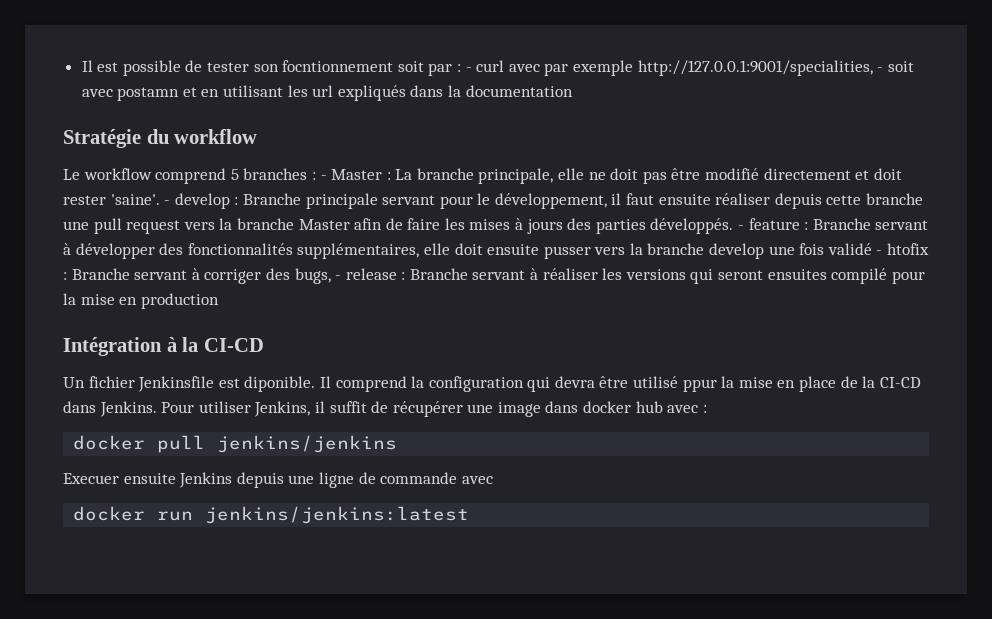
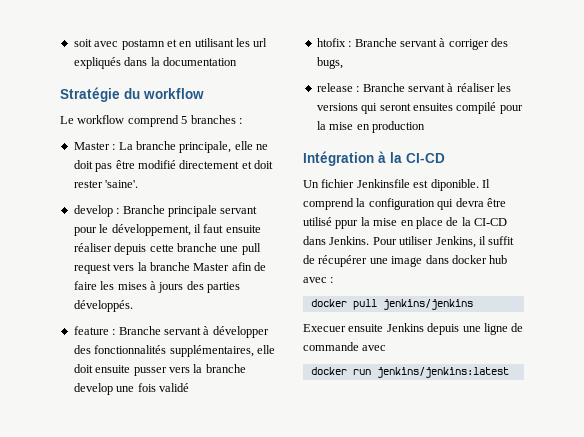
- Il est possible de tester son focntionnement soit par : - curl avec par exemple http://127.0.0.1:9001/specialities, - soit avec postamn et en utilisant les url expliqués dans la documentation
+ soit avec postamn et en utilisant les url expliqués dans la documentation
- Le workflow comprend 5 branches : - Master :
+ Le workflow comprend 5 branches :
+ Master :
- La branche principale, elle ne doit pas être modifié directement et doit rester 'saine'. - develop :
+ La branche principale, elle ne doit pas être modifié directement et doit rester 'saine'.
+ develop :
- Branche principale servant pour le développement, il faut ensuite réaliser depuis cette branche une pull request vers la branche Master afin de faire les mises à jours des parties développés. - feature :
+ Branche principale servant pour le développement, il faut ensuite réaliser depuis cette branche une pull request vers la branche Master afin de faire les mises à jours des parties développés.
+ feature :
- Branche servant à développer des fonctionnalités supplémentaires, elle doit ensuite pusser vers la branche develop une fois validé - htofix :
+ Branche servant à développer des fonctionnalités supplémentaires, elle doit ensuite pusser vers la branche develop une fois validé
+ htofix :
- Branche servant à corriger des bugs, - release :
+ Branche servant à corriger des bugs,
+ release :

